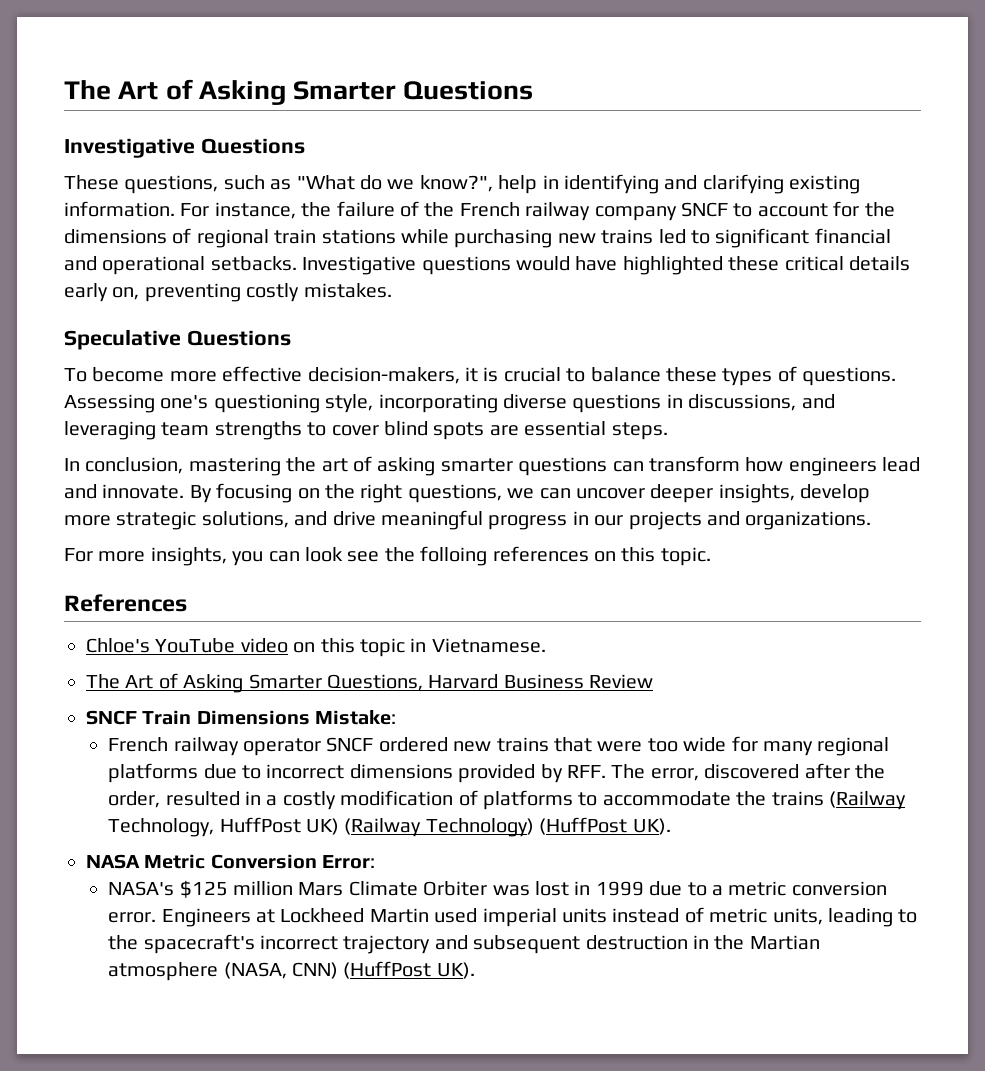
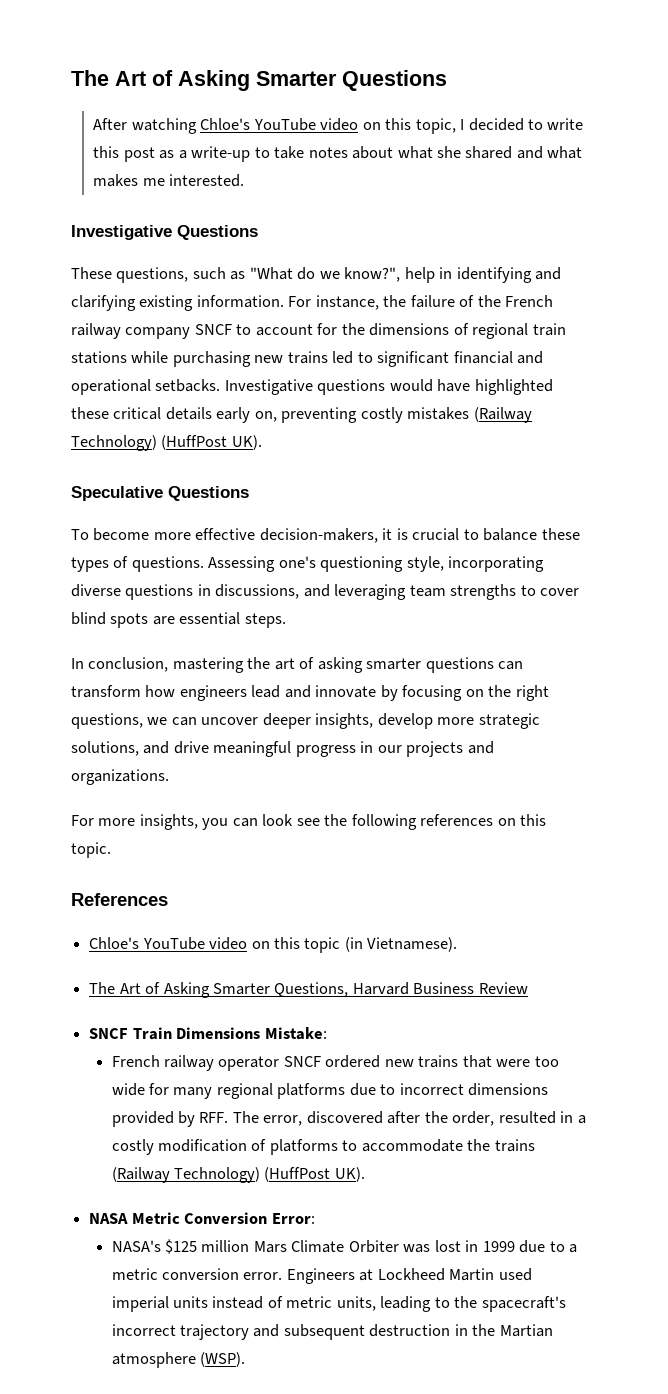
+ After watching Chloe's YouTube video on this topic, I decided to write this post as a write-up to take notes about what she shared and what makes me interested.
- Investigative questions would have highlighted these critical details early on, preventing costly mistakes.
+ Investigative questions would have highlighted these critical details early on, preventing costly mistakes (Railway Technology) (HuffPost UK).
- In conclusion, mastering the art of asking smarter questions can transform how engineers lead and innovate. By focusing on the right questions, we can uncover deeper insights, develop more strategic solutions, and drive meaningful progress in our projects and organizations.
+ In conclusion, mastering the art of asking smarter questions can transform how engineers lead and innovate by focusing on the right questions, we can uncover deeper insights, develop more strategic solutions, and drive meaningful progress in our projects and organizations.
- For more insights, you can look see the folloing references on this topic.
+ For more insights, you can look see the following references on this topic.
- Chloe's YouTube video on this topic in Vietnamese.
+ Chloe's YouTube video on this topic (in Vietnamese).
- French railway operator SNCF ordered new trains that were too wide for many regional platforms due to incorrect dimensions provided by RFF. The error, discovered after the order, resulted in a costly modification of platforms to accommodate the trains (Railway Technology, HuffPost UK) (Railway Technology) (HuffPost UK).
+ French railway operator SNCF ordered new trains that were too wide for many regional platforms due to incorrect dimensions provided by RFF. The error, discovered after the order, resulted in a costly modification of platforms to accommodate the trains (Railway Technology) (HuffPost UK).
- Engineers at Lockheed Martin used imperial units instead of metric units, leading to the spacecraft's incorrect trajectory and subsequent destruction in the Martian atmosphere (NASA, CNN) (HuffPost UK).
+ Engineers at Lockheed Martin used imperial units instead of metric units, leading to the spacecraft's incorrect trajectory and subsequent destruction in the Martian atmosphere (WSP).

